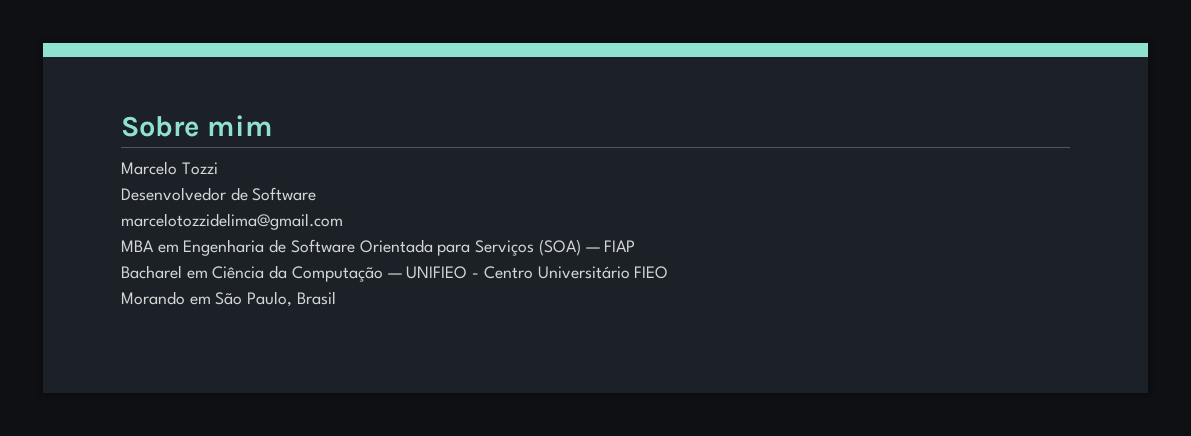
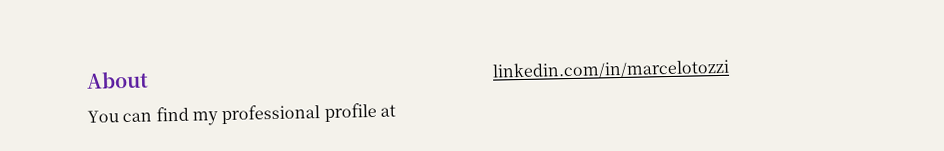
- Sobre mim
- Marcelo Tozzi
- Desenvolvedor de Software
- marcelotozzidelima@gmail.com
- MBA em Engenharia de Software Orientada para Serviços (SOA) — FIAP
- Bacharel em Ciência da Computação — UNIFIEO - Centro Universitário FIEO
- Morando em São Paulo, Brasil
+ About
+ You can find my professional profile at linkedin.com/in/marcelotozzi

